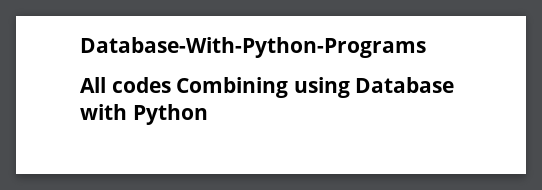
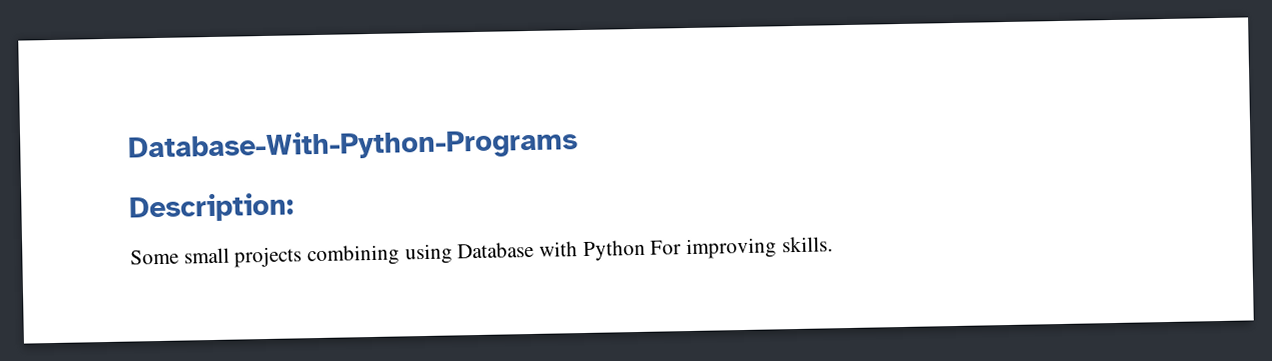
- All codes Combining using Database with Python
+ Description:
+ Some small projects combining using Database with Python For improving skills.

